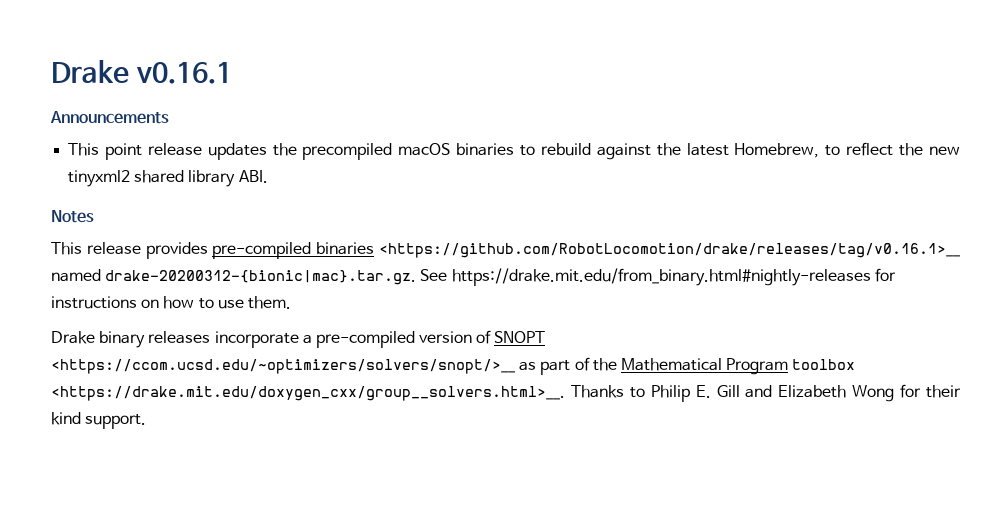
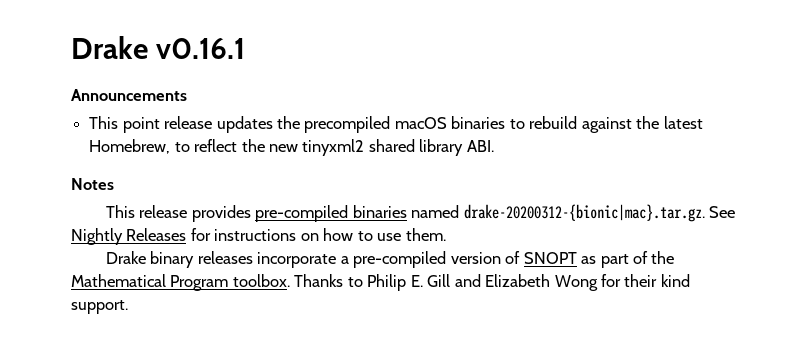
- This release provides pre-compiled binaries <https://github.com/RobotLocomotion/drake/releases/tag/v0.16.1>__ named drake-20200312-{bionic|mac}.tar.gz. See https://drake.mit.edu/from_binary.html#nightly-releases for instructions on how to use them.
+ This release provides pre-compiled binaries named drake-20200312-{bionic|mac}.tar.gz. See Nightly Releases for instructions on how to use them.
- Drake binary releases incorporate a pre-compiled version of SNOPT <https://ccom.ucsd.edu/~optimizers/solvers/snopt/>__ as part of the Mathematical Program toolbox <https://drake.mit.edu/doxygen_cxx/group__solvers.html>__. Thanks to Philip E. Gill and Elizabeth Wong for their kind support.
+ Drake binary releases incorporate a pre-compiled version of SNOPT as part of the Mathematical Program toolbox. Thanks to Philip E. Gill and Elizabeth Wong for their kind support.

